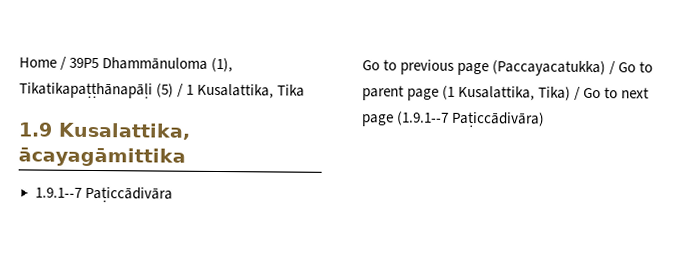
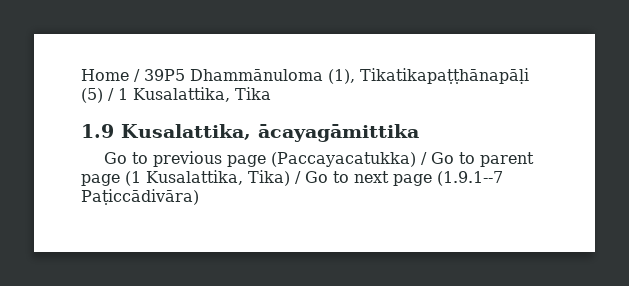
- 1.9.1--7 Paṭiccādivāra

